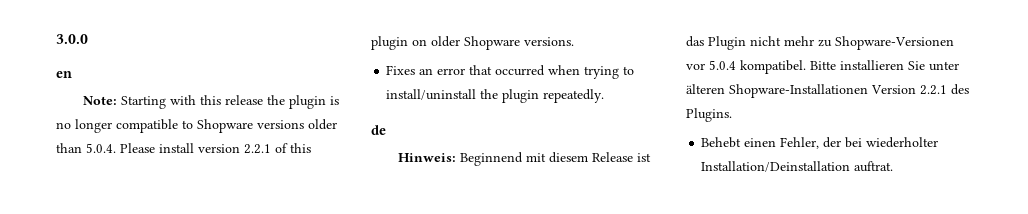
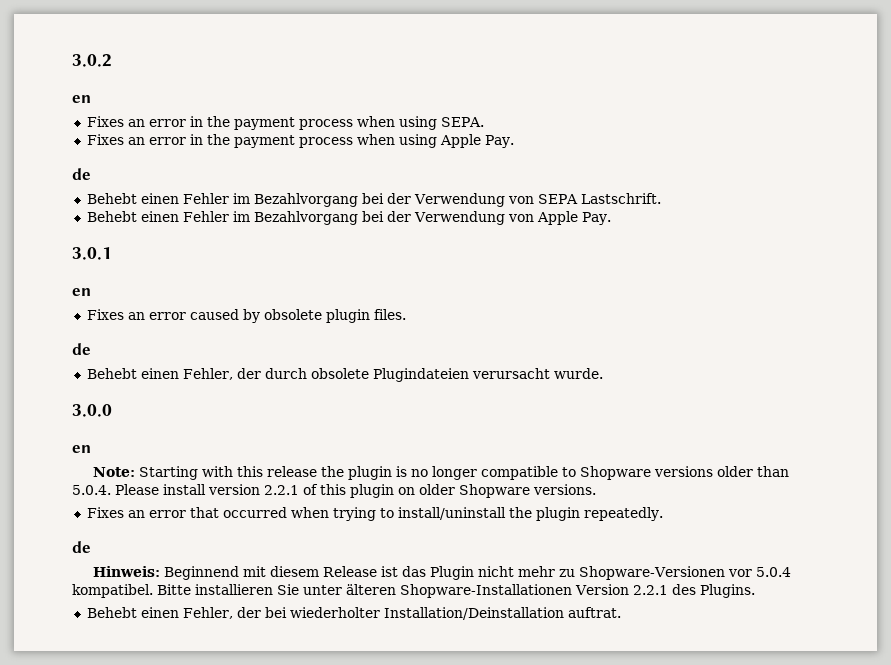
+ 3.0.2
+ en
+ Fixes an error in the payment process when using SEPA.
+ Fixes an error in the payment process when using Apple Pay.
+ de
+ Behebt einen Fehler im Bezahlvorgang bei der Verwendung von SEPA Lastschrift.
+ Behebt einen Fehler im Bezahlvorgang bei der Verwendung von Apple Pay.
+ 3.0.1
+ en
+ Fixes an error caused by obsolete plugin files.
+ de
+ Behebt einen Fehler, der durch obsolete Plugindateien verursacht wurde.

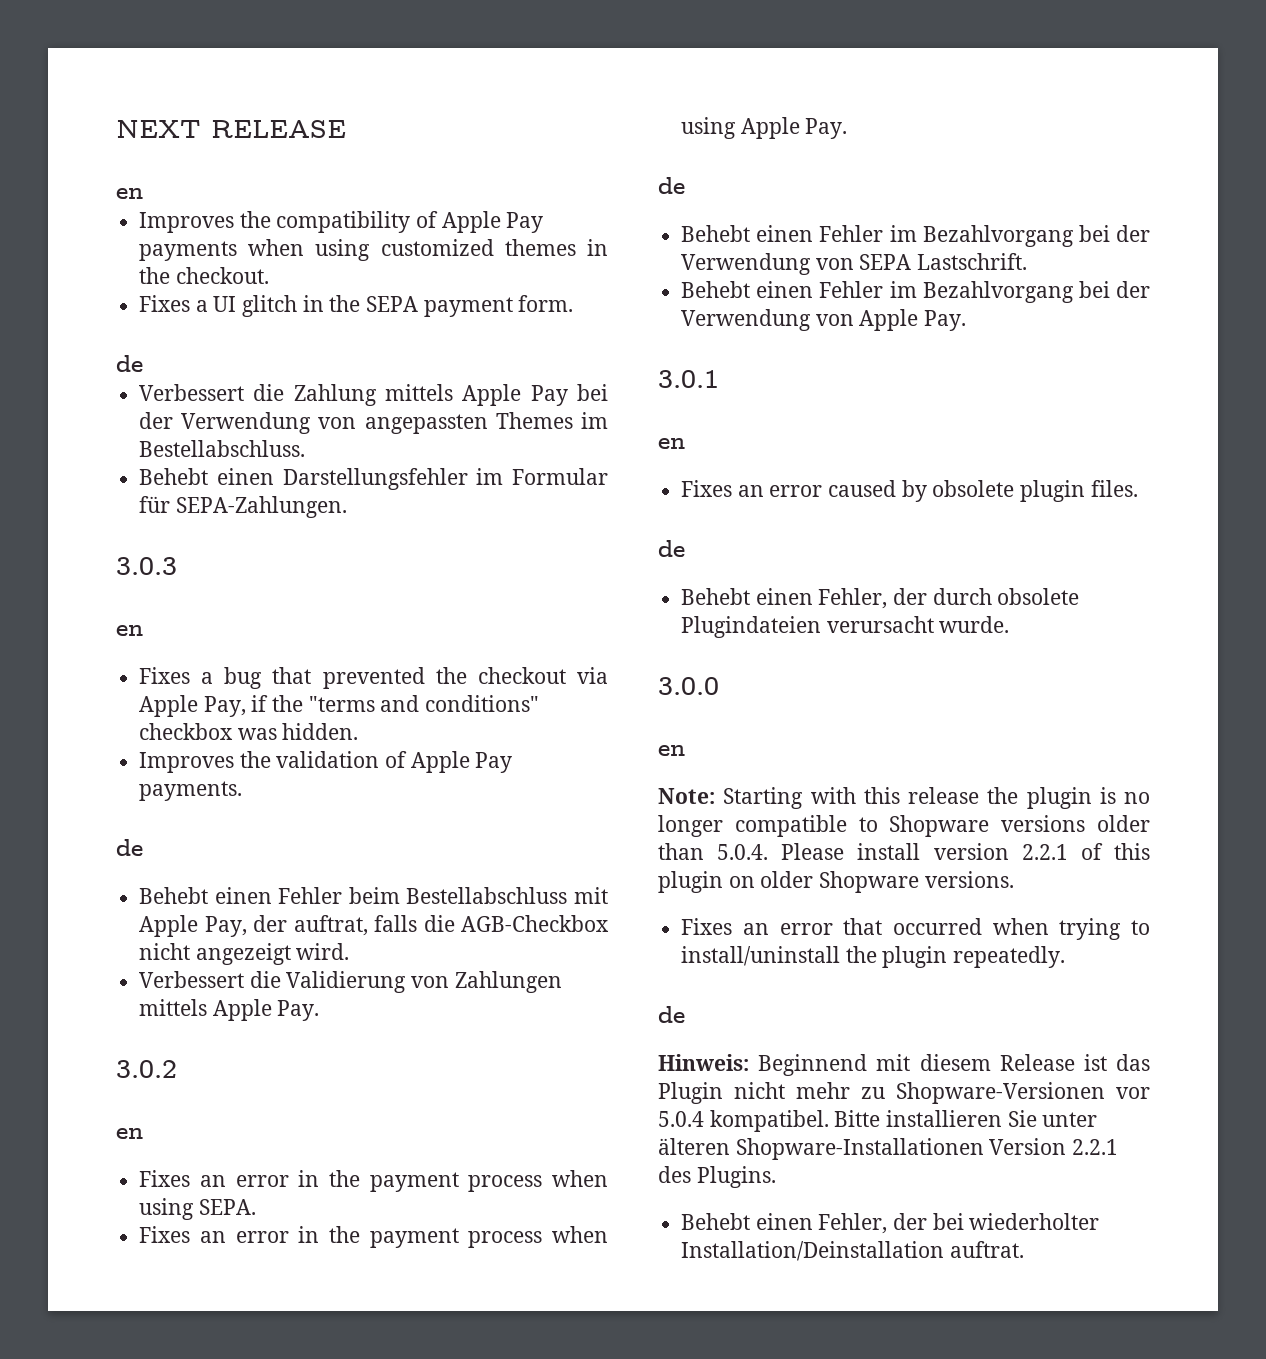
+ NEXT RELEASE
+ en
+ Improves the compatibility of Apple Pay payments when using customized themes in the checkout.
+ Fixes a UI glitch in the SEPA payment form.
+ de
+ Verbessert die Zahlung mittels Apple Pay bei der Verwendung von angepassten Themes im Bestellabschluss.
+ Behebt einen Darstellungsfehler im Formular für SEPA-Zahlungen.
+ 3.0.3
+ en
+ Fixes a bug that prevented the checkout via Apple Pay, if the "terms and conditions" checkbox was hidden.
+ Improves the validation of Apple Pay payments.
+ de
+ Behebt einen Fehler beim Bestellabschluss mit Apple Pay, der auftrat, falls die AGB-Checkbox nicht angezeigt wird.
+ Verbessert die Validierung von Zahlungen mittels Apple Pay.

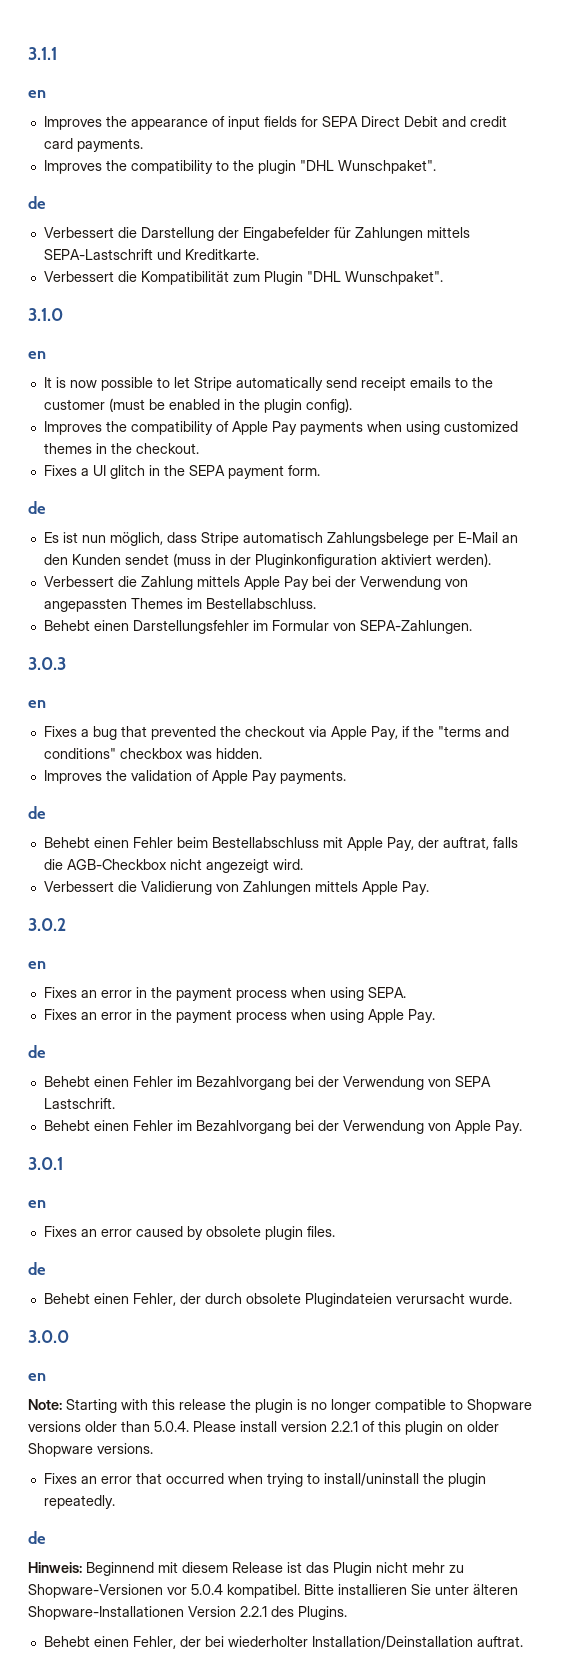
- NEXT RELEASE
+ 3.1.1
  en
+ Improves the appearance of input fields for SEPA Direct Debit and credit card payments.
+ Improves the compatibility to the plugin "DHL Wunschpaket".
+ de
+ Verbessert die Darstellung der Eingabefelder für Zahlungen mittels SEPA-Lastschrift und Kreditkarte.
+ Verbessert die Kompatibilität zum Plugin "DHL Wunschpaket".
+ 3.1.0
+ en
+ It is now possible to let Stripe automatically send receipt emails to the customer (must be enabled in the plugin config).
+ Es ist nun möglich, dass Stripe automatisch Zahlungsbelege per E-Mail an den Kunden sendet (muss in der Pluginkonfiguration aktiviert werden).
- Behebt einen Darstellungsfehler im Formular für SEPA-Zahlungen.
+ Behebt einen Darstellungsfehler im Formular von SEPA-Zahlungen.

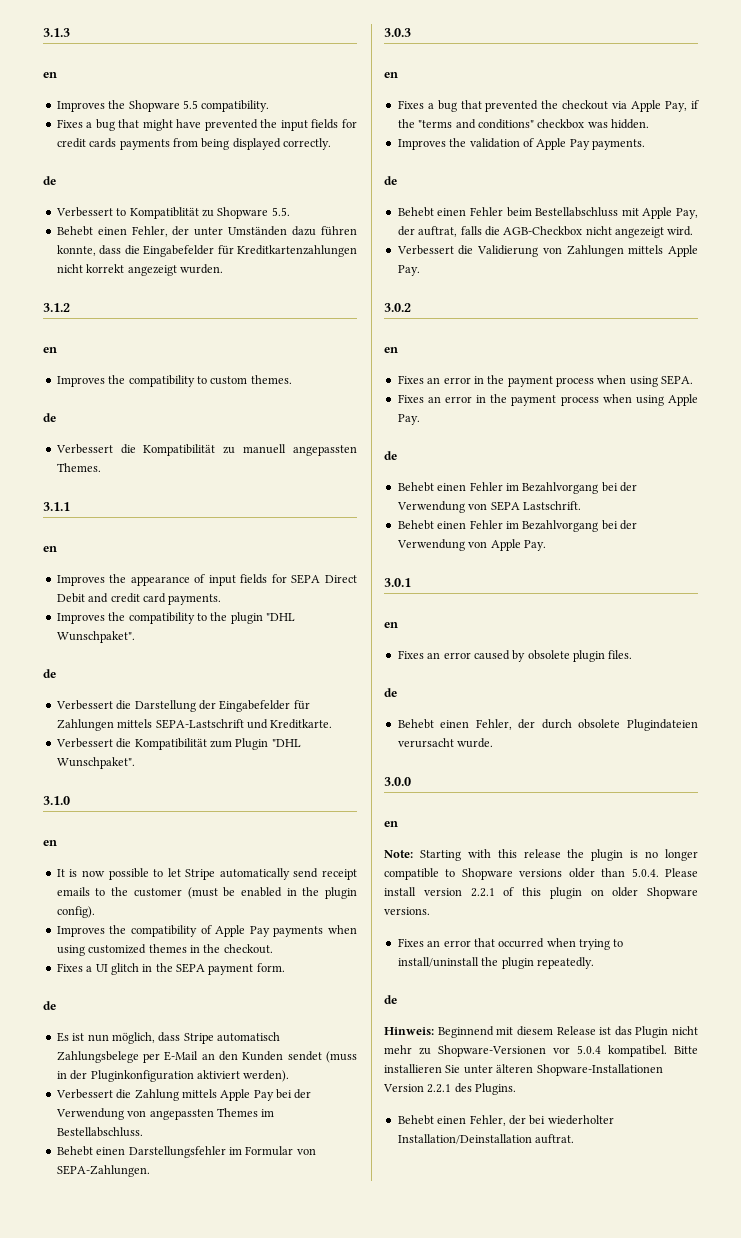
+ 3.1.3
+ en
+ Improves the Shopware 5.5 compatibility.
+ Fixes a bug that might have prevented the input fields for credit cards payments from being displayed correctly.
+ de
+ Verbessert to Kompatiblität zu Shopware 5.5.
+ Behebt einen Fehler, der unter Umständen dazu führen konnte, dass die Eingabefelder für Kreditkartenzahlungen nicht korrekt angezeigt wurden.
+ 3.1.2
+ en
+ Improves the compatibility to custom themes.
+ de
+ Verbessert die Kompatibilität zu manuell angepassten Themes.

